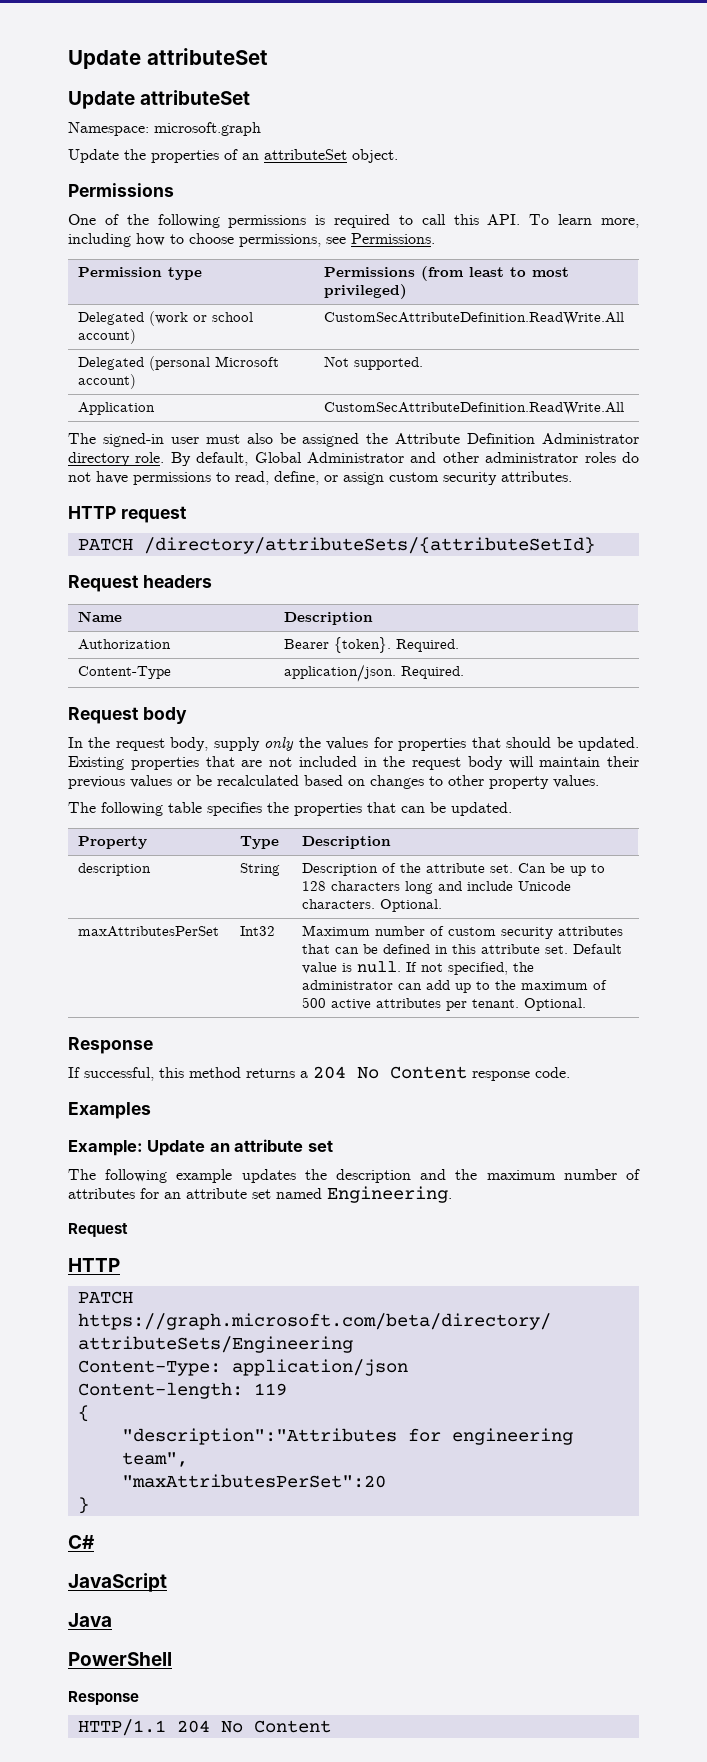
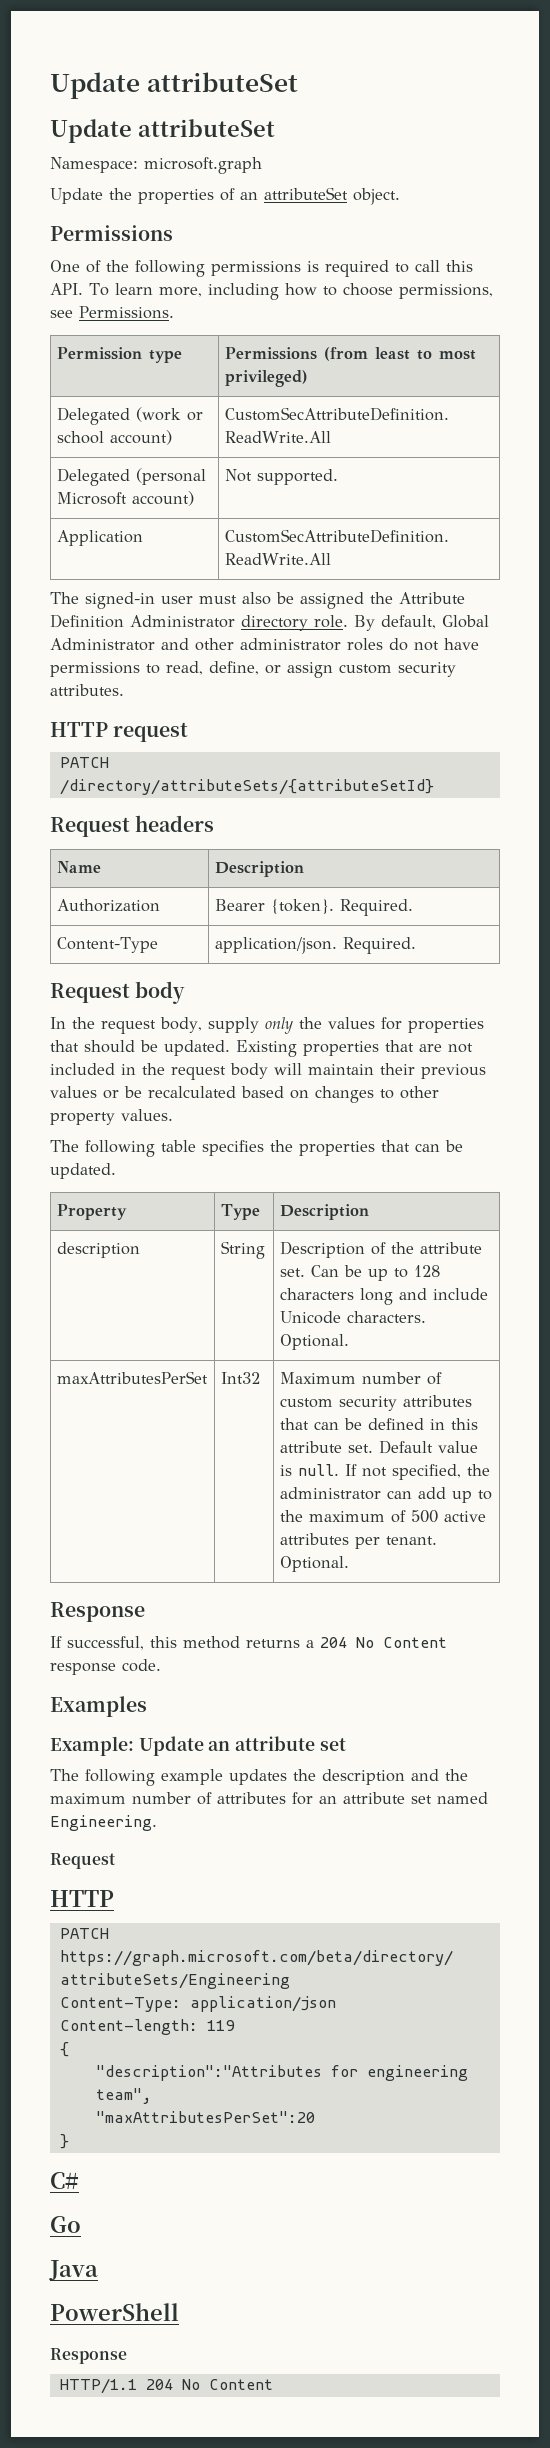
- JavaScript
+ Go

